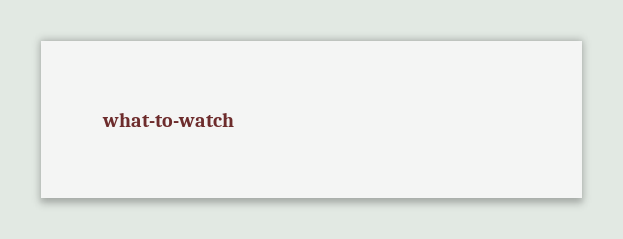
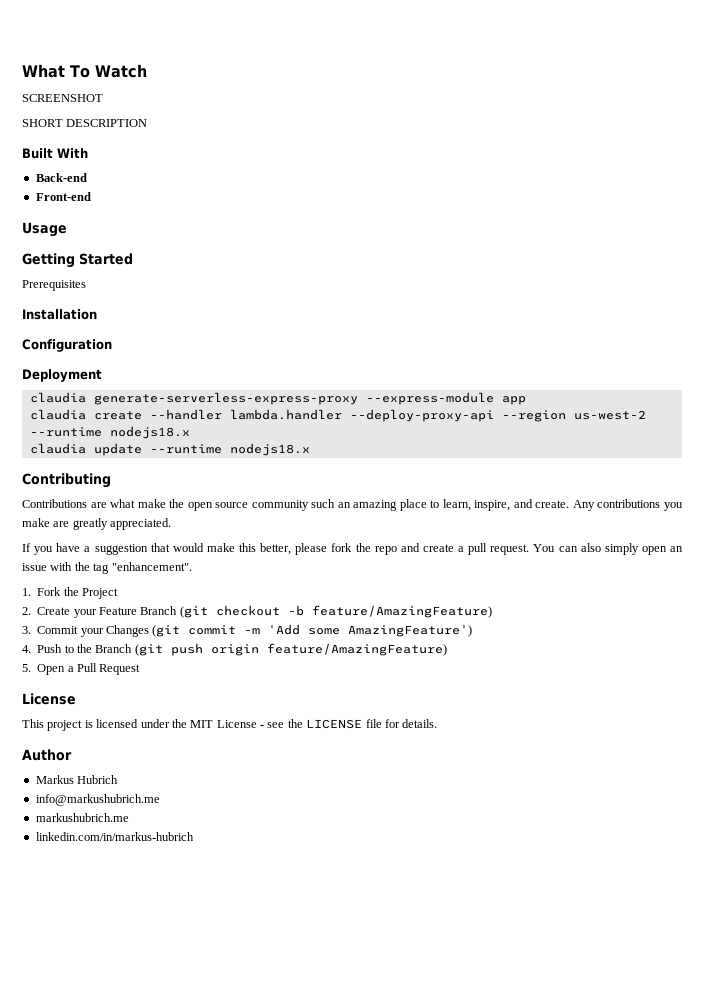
- what-to-watch
+ What To Watch
+ SCREENSHOT
+ SHORT DESCRIPTION
+ Built With
+ Back-end
+ Front-end
+ Usage
+ Getting Started
+ Prerequisites
+ Installation
+ Configuration
+ Deployment
+ claudia generate-serverless-express-proxy --express-module app
+ claudia create --handler lambda.handler --deploy-proxy-api --region us-west-2 --runtime nodejs18.x
+ claudia update --runtime nodejs18.x
+ Contributing
+ Contributions are what make the open source community such an amazing place to learn, inspire, and create. Any contributions you make are greatly appreciated.
+ If you have a suggestion that would make this better, please fork the repo and create a pull request. You can also simply open an issue with the tag "enhancement".
+ 1. Fork the Project
+ 2. Create your Feature Branch (git checkout -b feature/AmazingFeature)
+ 3. Commit your Changes (git commit -m 'Add some AmazingFeature')
+ 4. Push to the Branch (git push origin feature/AmazingFeature)
+ 5. Open a Pull Request
+ License
+ This project is licensed under the MIT License - see the LICENSE file for details.
+ Author
+ Markus Hubrich
+ info@markushubrich.me
+ markushubrich.me
+ linkedin.com/in/markus-hubrich

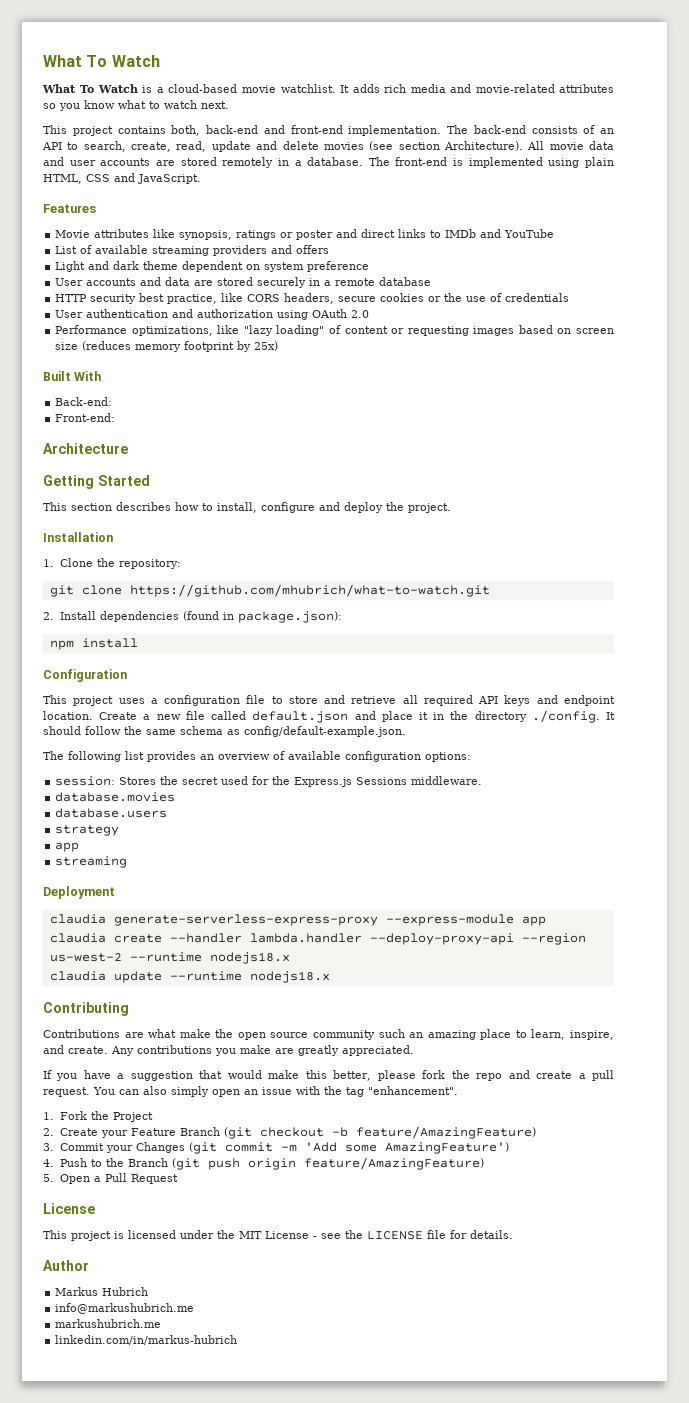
- SCREENSHOT
- SHORT DESCRIPTION
+ What To Watch is a cloud-based movie watchlist. It adds rich media and movie-related attributes so you know what to watch next.
+ This project contains both, back-end and front-end implementation. The back-end consists of an API to search, create, read, update and delete movies (see section Architecture). All movie data and user accounts are stored remotely in a database. The front-end is implemented using plain HTML, CSS and JavaScript.
+ Features
+ Movie attributes like synopsis, ratings or poster and direct links to IMDb and YouTube
+ List of available streaming providers and offers
+ Light and dark theme dependent on system preference
+ User accounts and data are stored securely in a remote database
+ HTTP security best practice, like CORS headers, secure cookies or the use of credentials
+ User authentication and authorization using OAuth 2.0
+ Performance optimizations, like "lazy loading" of content or requesting images based on screen size (reduces memory footprint by 25x)
- Back-end
- Front-end
- Usage
+ Back-end:
+ Front-end:
+ Architecture
- Prerequisites
+ This section describes how to install, configure and deploy the project.
  Installation
+ 1. Clone the repository:
+ git clone https://github.com/mhubrich/what-to-watch.git
+ 2. Install dependencies (found in package.json):
+ npm install
  Configuration
+ This project uses a configuration file to store and retrieve all required API keys and endpoint location. Create a new file called default.json and place it in the directory ./config. It should follow the same schema as config/default-example.json.
+ The following list provides an overview of available configuration options:
+ session: Stores the secret used for the Express.js Sessions middleware.
+ database.movies
+ database.users
+ strategy
+ app
+ streaming

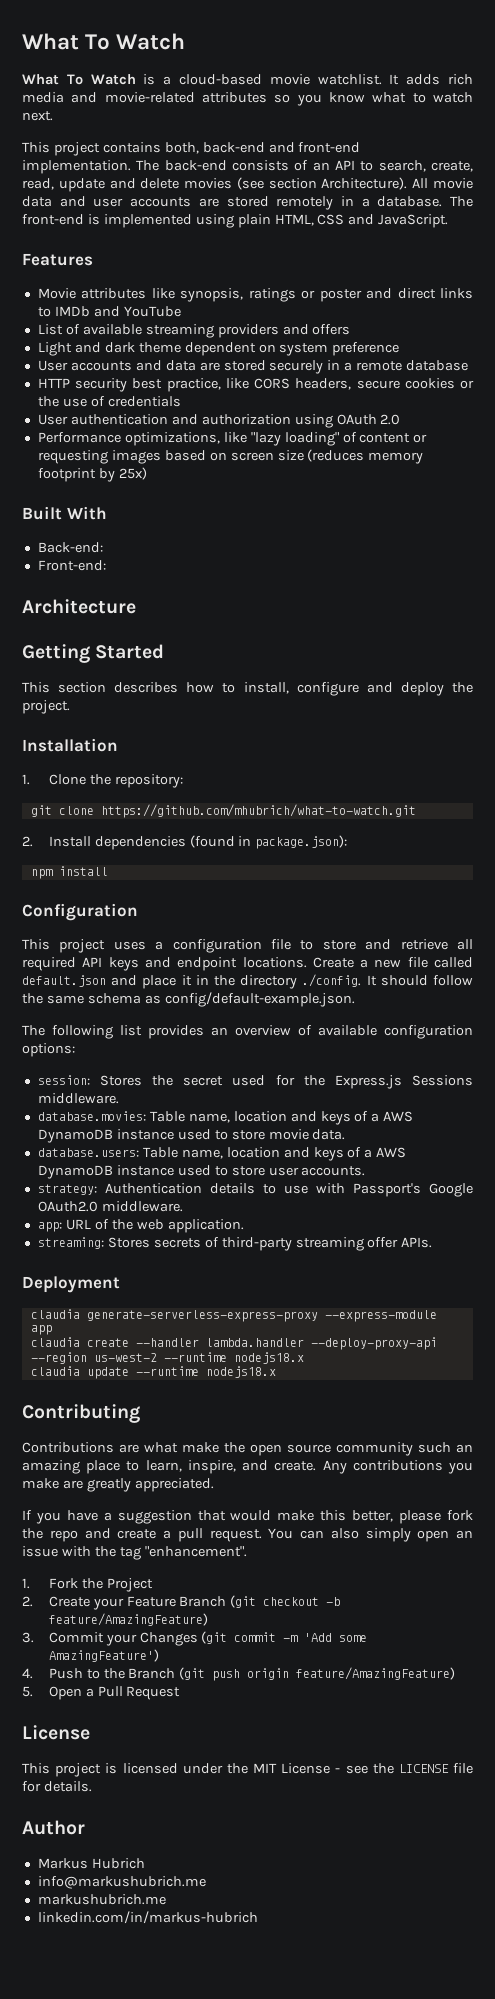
- This project uses a configuration file to store and retrieve all required API keys and endpoint location.
+ This project uses a configuration file to store and retrieve all required API keys and endpoint locations.
- database.movies
- database.users
- strategy
- app
- streaming
+ database.movies: Table name, location and keys of a AWS DynamoDB instance used to store movie data.
+ database.users: Table name, location and keys of a AWS DynamoDB instance used to store user accounts.
+ strategy: Authentication details to use with Passport's Google OAuth2.0 middleware.
+ app: URL of the web application.
+ streaming: Stores secrets of third-party streaming offer APIs.

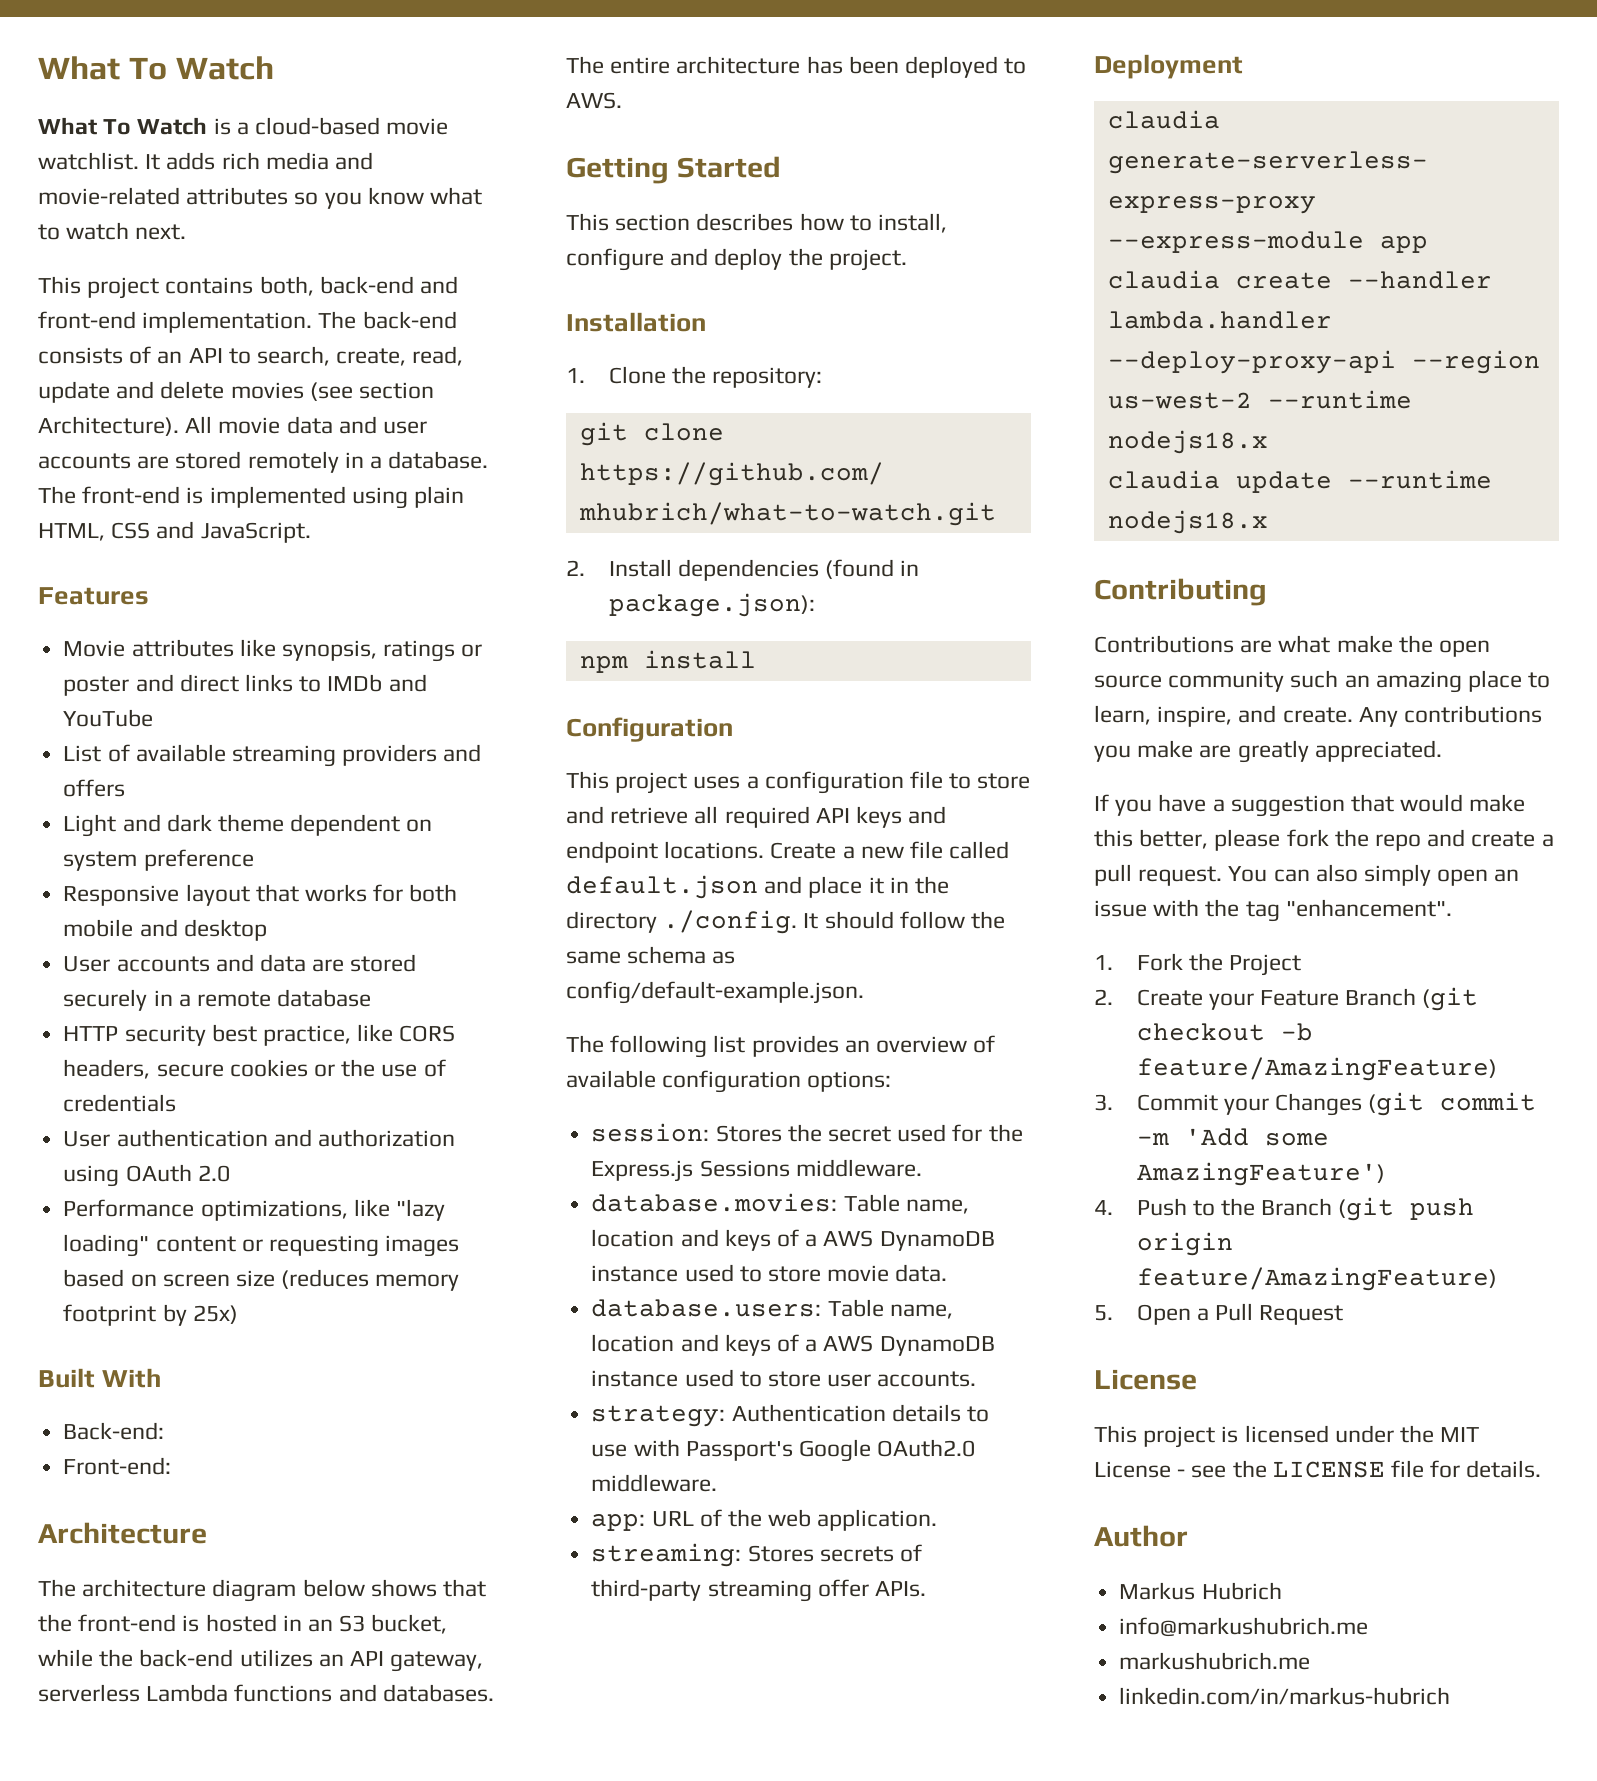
+ Responsive layout that works for both mobile and desktop
- Performance optimizations, like "lazy loading" of content or requesting images based on screen size (reduces memory footprint by 25x)
+ Performance optimizations, like "lazy loading" content or requesting images based on screen size (reduces memory footprint by 25x)
+ The architecture diagram below shows that the front-end is hosted in an S3 bucket, while the back-end utilizes an API gateway, serverless Lambda functions and databases. The entire architecture has been deployed to AWS.

